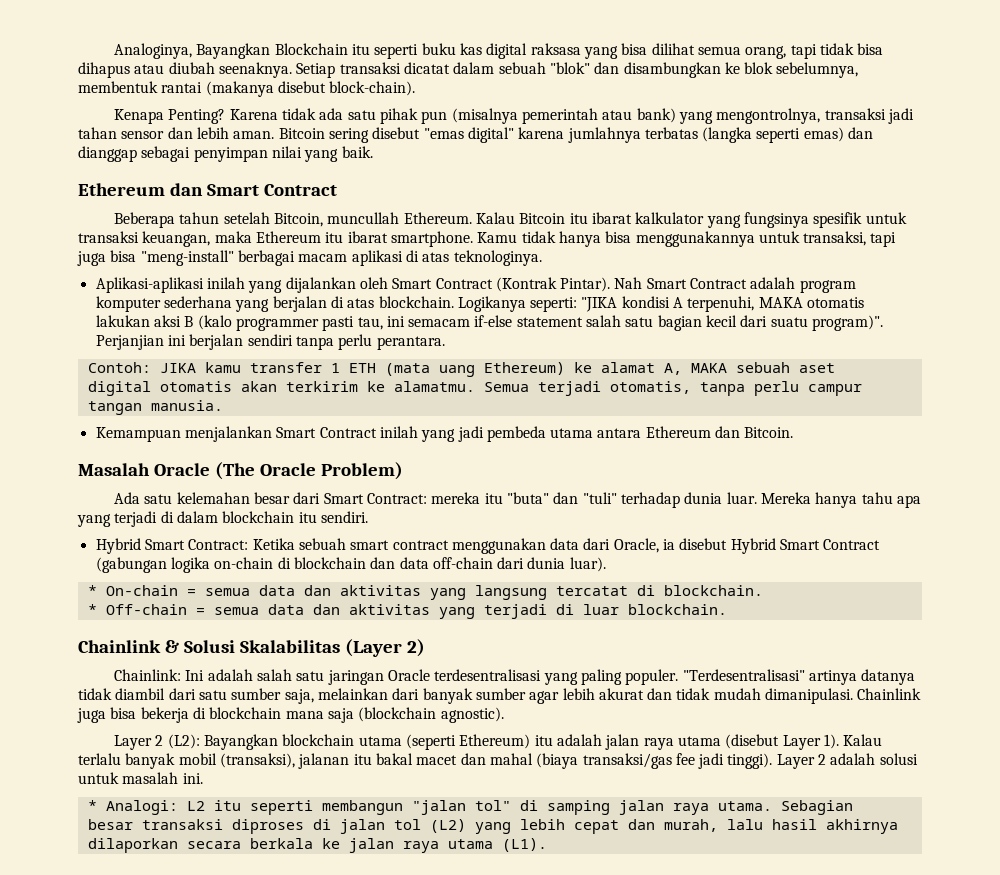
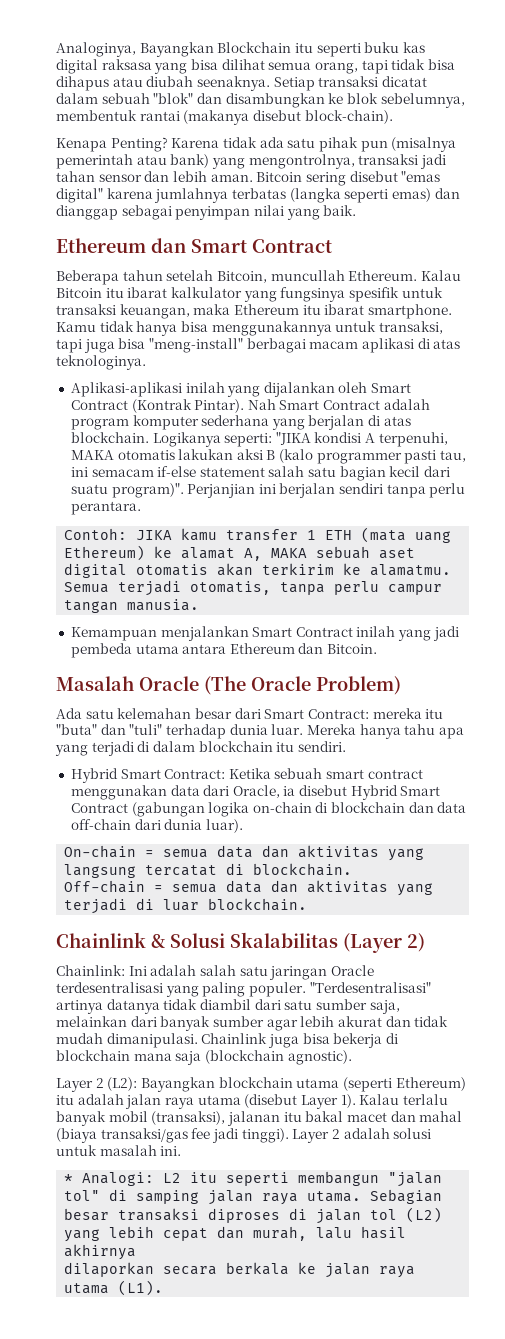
- * On-chain = semua data dan aktivitas yang langsung tercatat di blockchain.
+ On-chain = semua data dan aktivitas yang langsung tercatat di blockchain.
- * Off-chain = semua data dan aktivitas yang terjadi di luar blockchain.
+ Off-chain = semua data dan aktivitas yang terjadi di luar blockchain.

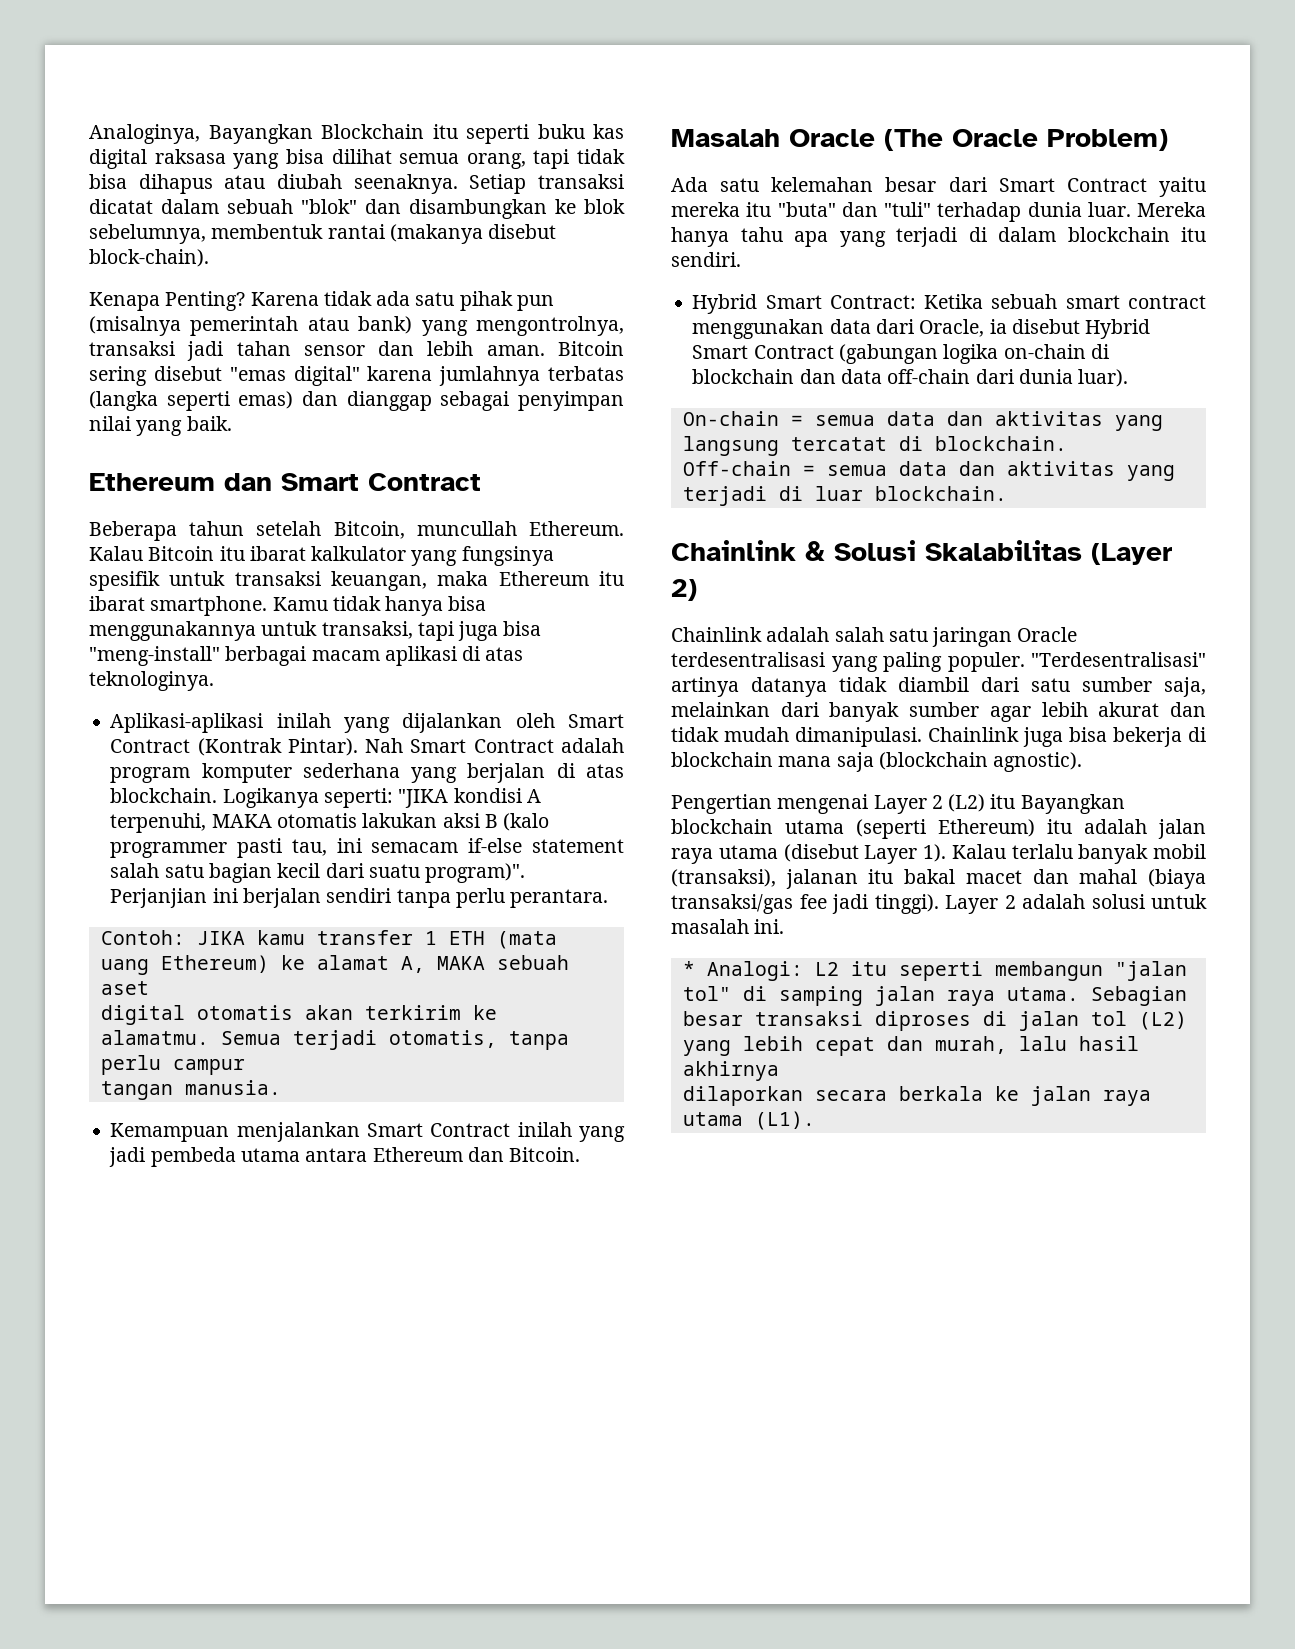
- Ada satu kelemahan besar dari Smart Contract: mereka itu "buta" dan "tuli" terhadap dunia luar.
+ Ada satu kelemahan besar dari Smart Contract yaitu mereka itu "buta" dan "tuli" terhadap dunia luar.
- Chainlink: Ini adalah salah satu jaringan Oracle terdesentralisasi yang paling populer.
+ Chainlink adalah salah satu jaringan Oracle terdesentralisasi yang paling populer.
- Layer 2 (L2): Bayangkan blockchain utama (seperti Ethereum) itu adalah jalan raya utama (disebut Layer 1).
+ Pengertian mengenai Layer 2 (L2) itu Bayangkan blockchain utama (seperti Ethereum) itu adalah jalan raya utama (disebut Layer 1).

